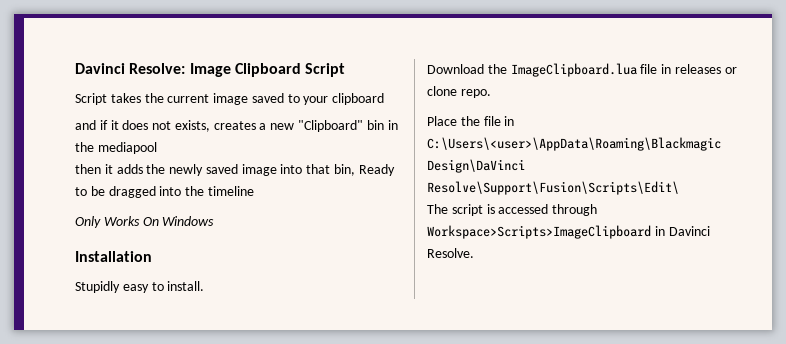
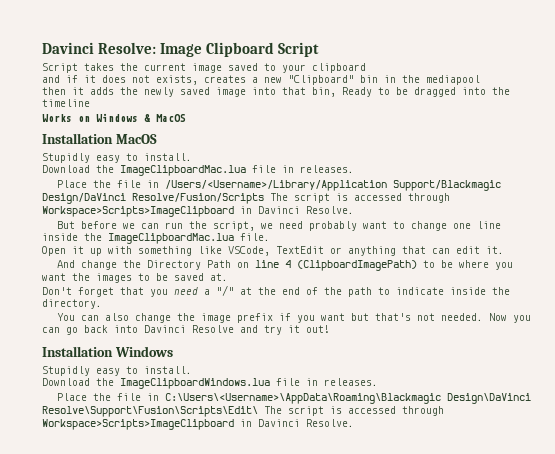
- Only Works On Windows
- Installation
+ Works on Windows & MacOS
+ Installation MacOS
  Stupidly easy to install.
- Download the ImageClipboard.lua file in releases or clone repo.
- Place the file in C:\Users\<user>\AppData\Roaming\Blackmagic Design\DaVinci Resolve\Support\Fusion\Scripts\Edit\
- The script is accessed through Workspace>Scripts>ImageClipboard in Davinci Resolve.
+ Download the ImageClipboardMac.lua file in releases.
+ Place the file in /Users/<Username>/Library/Application Support/Blackmagic Design/DaVinci Resolve/Fusion/Scripts The script is accessed through Workspace>Scripts>ImageClipboard in Davinci Resolve.
+ But before we can run the script, we need probably want to change one line inside the ImageClipboardMac.lua file.
+ Open it up with something like VSCode, TextEdit or anything that can edit it.
+ And change the Directory Path on line 4 (ClipboardImagePath) to be where you want the images to be saved at.
+ Don't forget that you need a "/" at the end of the path to indicate inside the directory.
+ You can also change the image prefix if you want but that's not needed. Now you can go back into Davinci Resolve and try it out!
+ Installation Windows
+ Stupidly easy to install.
+ Download the ImageClipboardWindows.lua file in releases.
+ Place the file in C:\Users\<Username>\AppData\Roaming\Blackmagic Design\DaVinci Resolve\Support\Fusion\Scripts\Edit\ The script is accessed through Workspace>Scripts>ImageClipboard in Davinci Resolve.

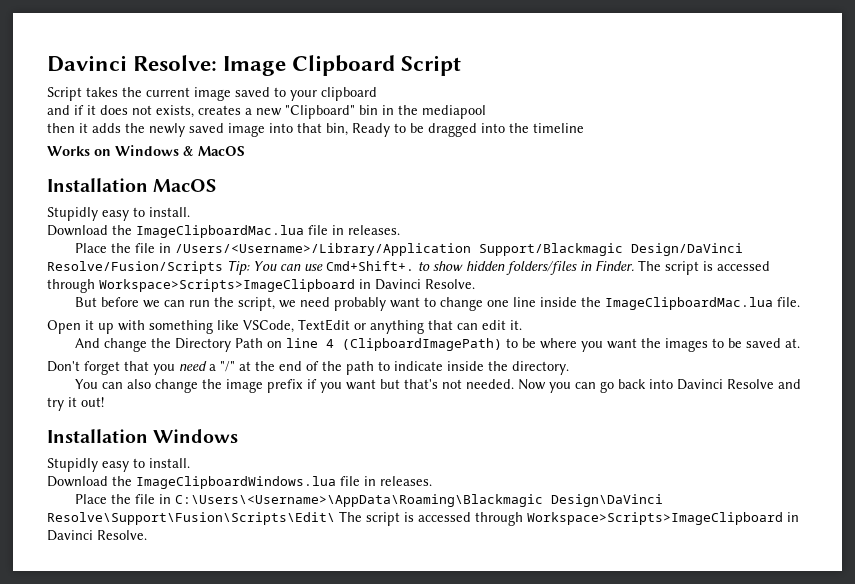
- Place the file in /Users/<Username>/Library/Application Support/Blackmagic Design/DaVinci Resolve/Fusion/Scripts The script is accessed through Workspace>Scripts>ImageClipboard in Davinci Resolve.
+ Place the file in /Users/<Username>/Library/Application Support/Blackmagic Design/DaVinci Resolve/Fusion/Scripts Tip: You can use Cmd+Shift+. to show hidden folders/files in Finder. The script is accessed through Workspace>Scripts>ImageClipboard in Davinci Resolve.

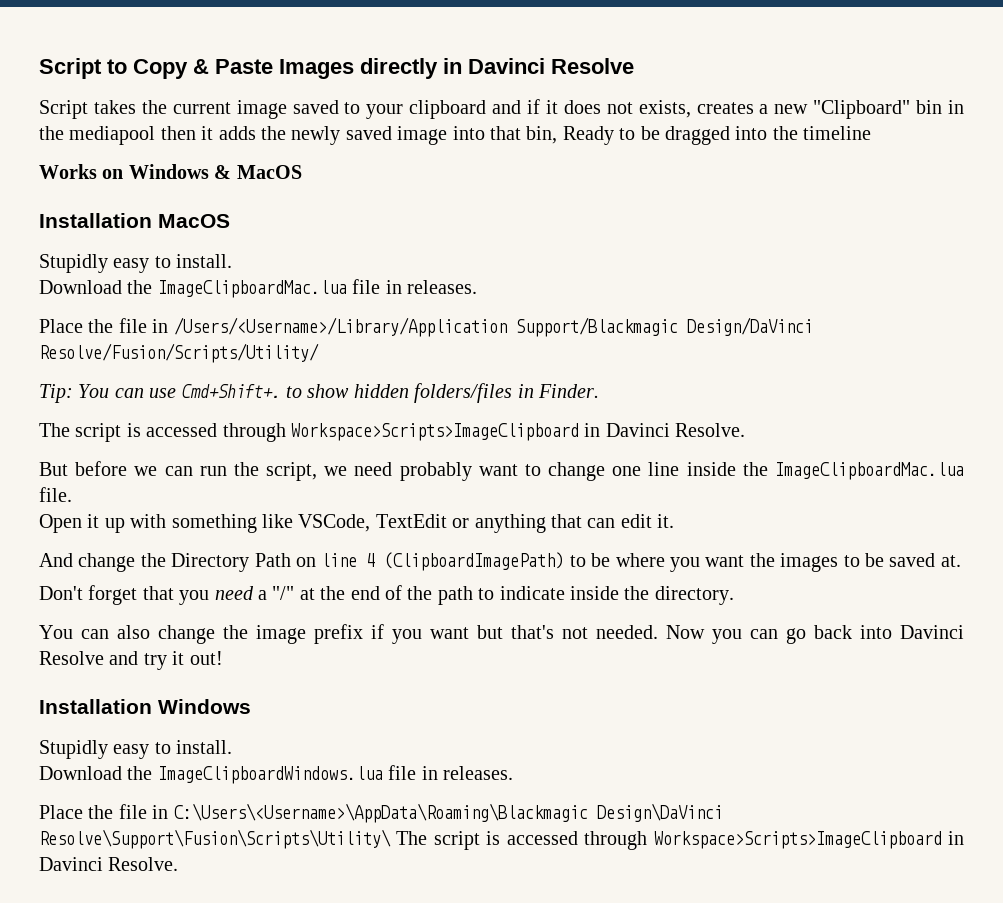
- Davinci Resolve: Image Clipboard Script
+ Script to Copy & Paste Images directly in Davinci Resolve
- Script takes the current image saved to your clipboard
- and if it does not exists, creates a new "Clipboard" bin in the mediapool
- then it adds the newly saved image into that bin, Ready to be dragged into the timeline
+ Script takes the current image saved to your clipboard and if it does not exists, creates a new "Clipboard" bin in the mediapool then it adds the newly saved image into that bin, Ready to be dragged into the timeline
- Place the file in /Users/<Username>/Library/Application Support/Blackmagic Design/DaVinci Resolve/Fusion/Scripts Tip: You can use Cmd+Shift+. to show hidden folders/files in Finder. The script is accessed through Workspace>Scripts>ImageClipboard in Davinci Resolve.
+ Place the file in /Users/<Username>/Library/Application Support/Blackmagic Design/DaVinci Resolve/Fusion/Scripts/Utility/
+ Tip: You can use Cmd+Shift+. to show hidden folders/files in Finder.
+ The script is accessed through Workspace>Scripts>ImageClipboard in Davinci Resolve.
- Place the file in C:\Users\<Username>\AppData\Roaming\Blackmagic Design\DaVinci Resolve\Support\Fusion\Scripts\Edit\ The script is accessed through Workspace>Scripts>ImageClipboard in Davinci Resolve.
+ Place the file in C:\Users\<Username>\AppData\Roaming\Blackmagic Design\DaVinci Resolve\Support\Fusion\Scripts\Utility\ The script is accessed through Workspace>Scripts>ImageClipboard in Davinci Resolve.

